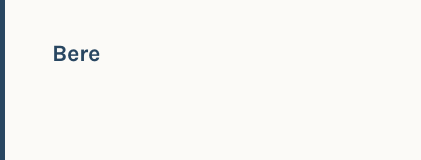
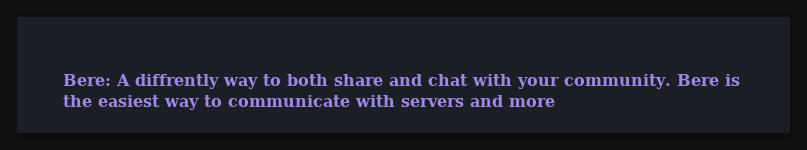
- Bere
+ Bere: A diffrently way to both share and chat with your community. Bere is the easiest way to communicate with servers and more

